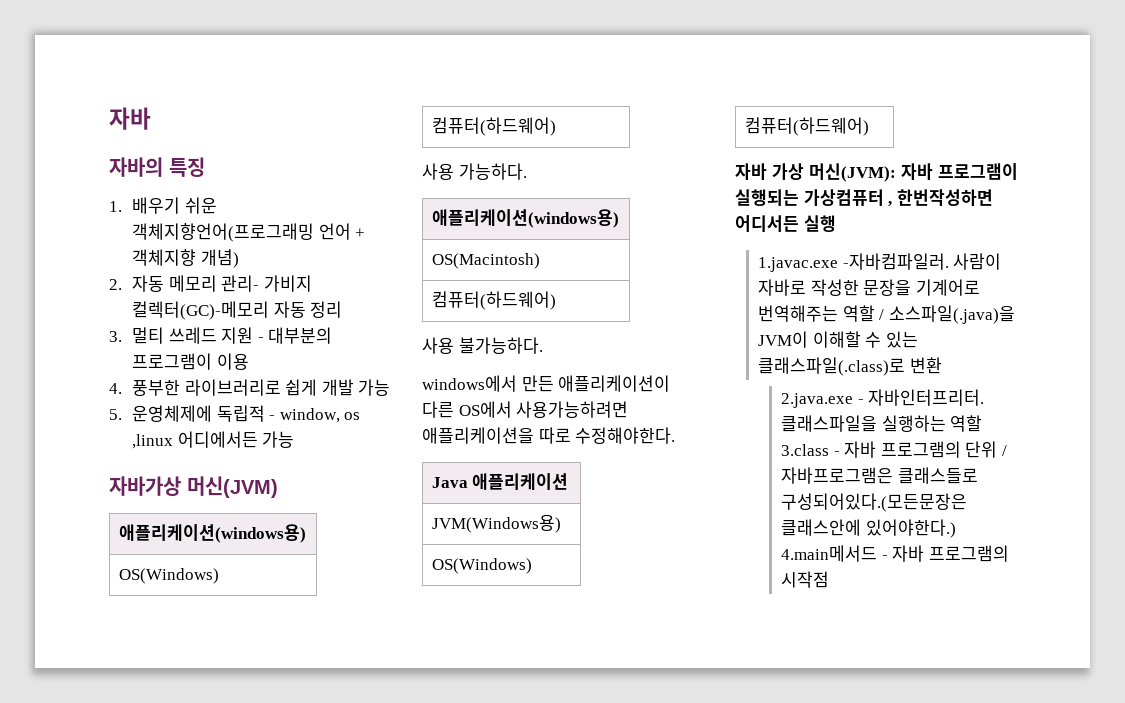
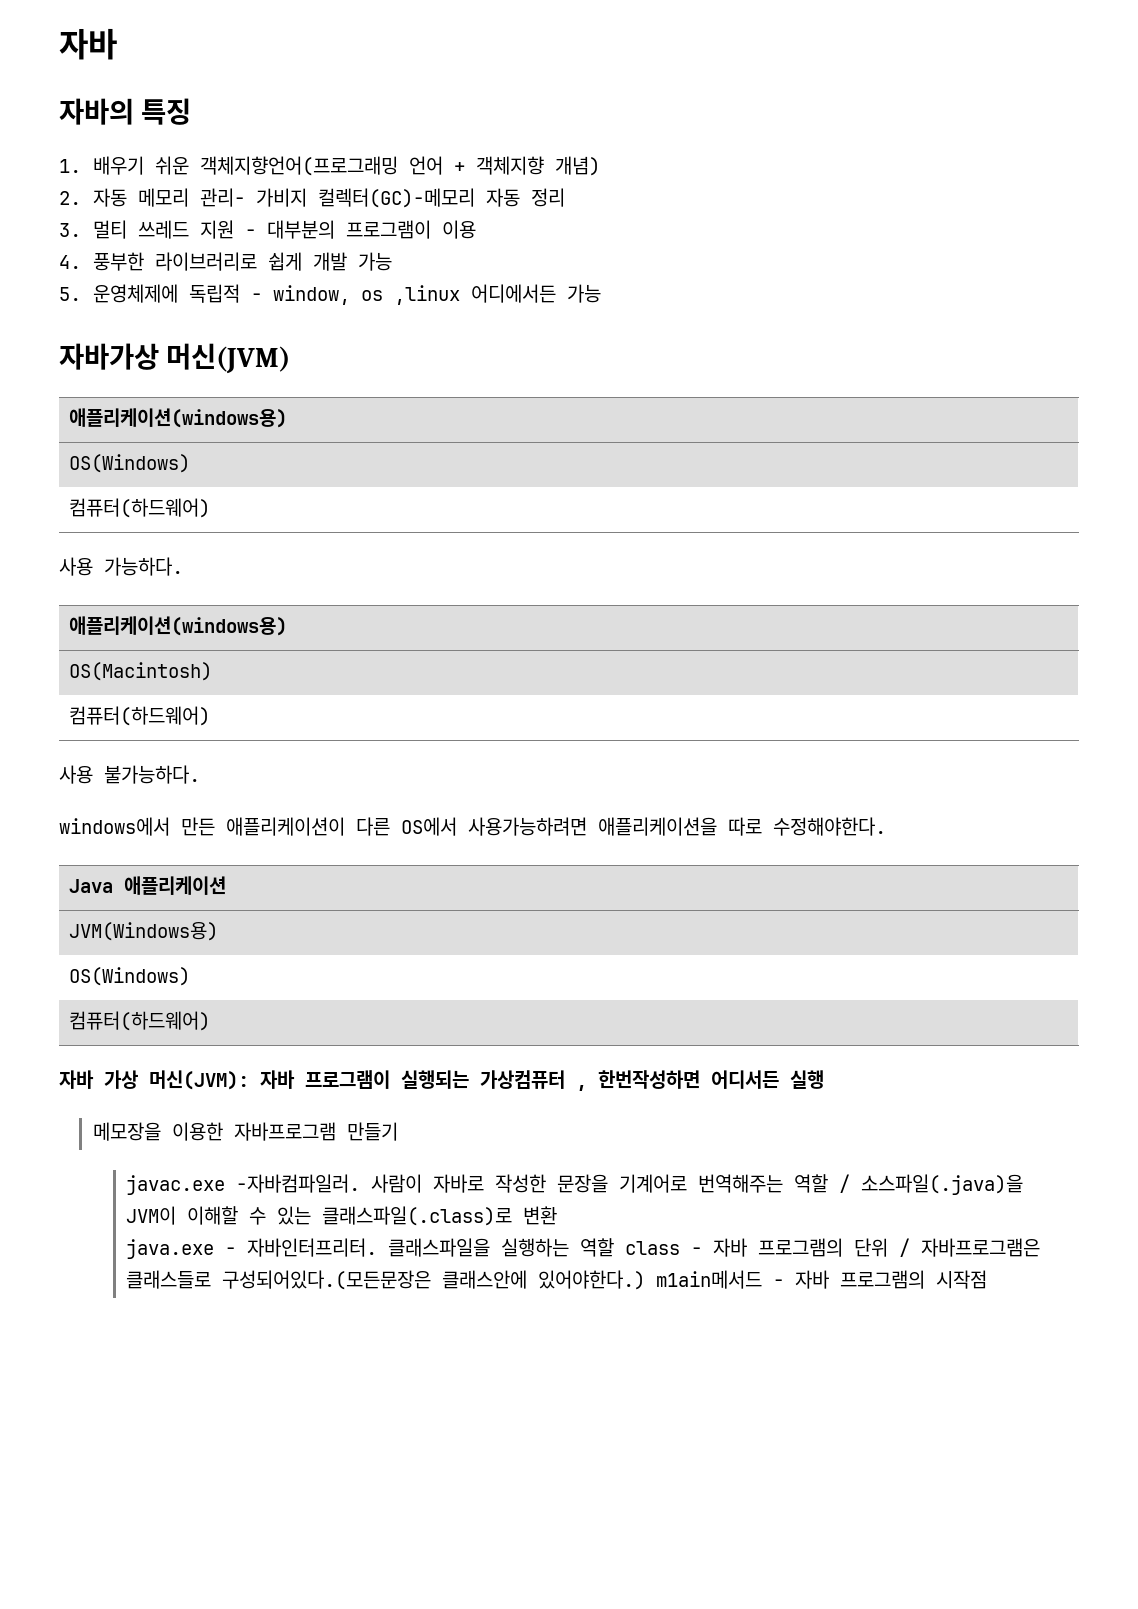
- 1.javac.exe -자바컴파일러.
+ 메모장을 이용한 자바프로그램 만들기
+ javac.exe -자바컴파일러.
- 2.java.exe - 자바인터프리터.
+ java.exe - 자바인터프리터.
- 클래스파일을 실행하는 역할 3.class - 자바 프로그램의 단위 / 자바프로그램은 클래스들로 구성되어있다.(모든문장은 클래스안에 있어야한다.) 4.main메서드 - 자바 프로그램의 시작점
+ 클래스파일을 실행하는 역할 class - 자바 프로그램의 단위 / 자바프로그램은 클래스들로 구성되어있다.(모든문장은 클래스안에 있어야한다.) m1ain메서드 - 자바 프로그램의 시작점

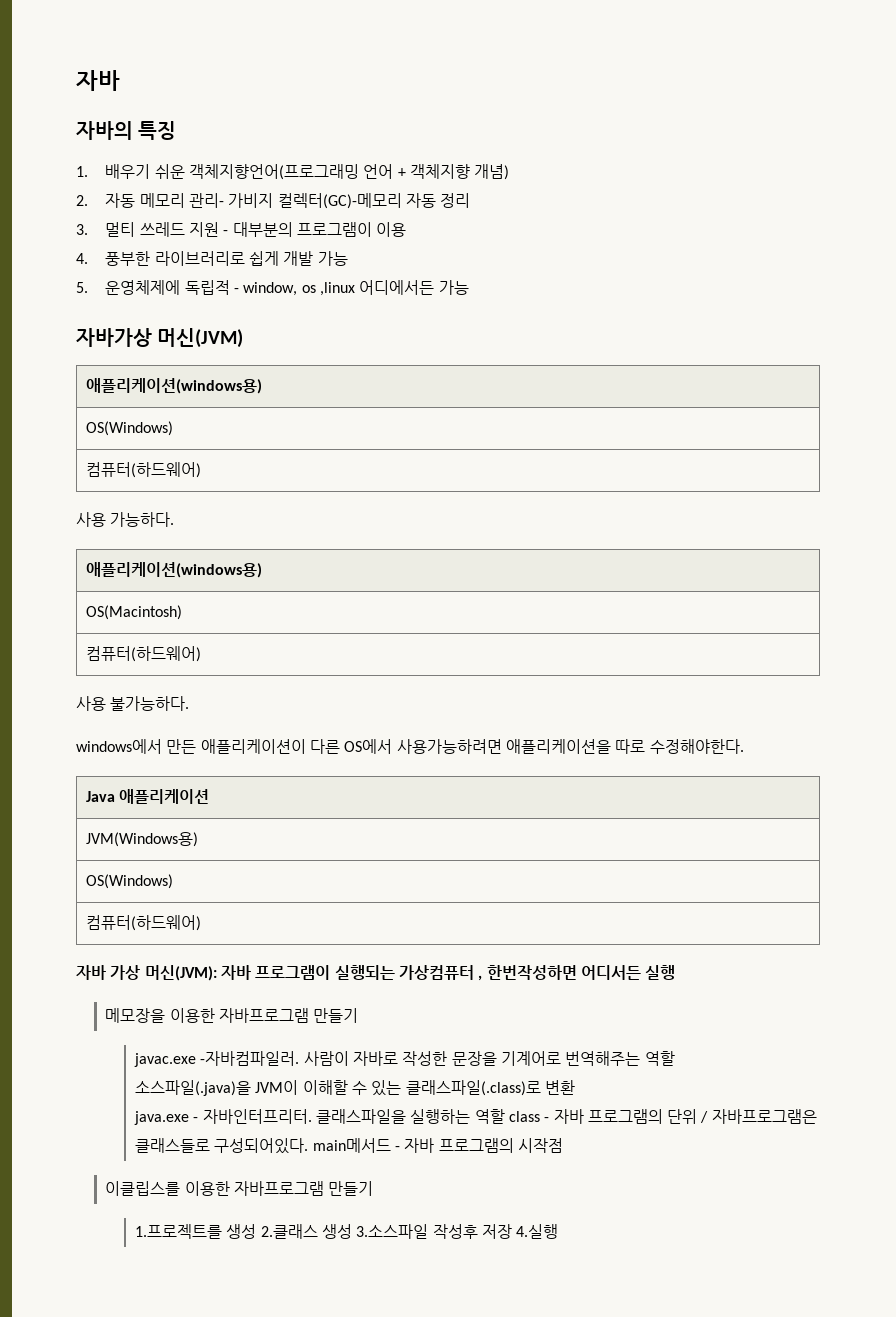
- 사람이 자바로 작성한 문장을 기계어로 번역해주는 역할 / 소스파일(.java)을 JVM이 이해할 수 있는 클래스파일(.class)로 변환
+ 사람이 자바로 작성한 문장을 기계어로 번역해주는 역할
+ 소스파일(.java)을 JVM이 이해할 수 있는 클래스파일(.class)로 변환
- 클래스파일을 실행하는 역할 class - 자바 프로그램의 단위 / 자바프로그램은 클래스들로 구성되어있다.(모든문장은 클래스안에 있어야한다.) m1ain메서드 - 자바 프로그램의 시작점
+ 클래스파일을 실행하는 역할 class - 자바 프로그램의 단위 / 자바프로그램은 클래스들로 구성되어있다. main메서드 - 자바 프로그램의 시작점
+ 이클립스를 이용한 자바프로그램 만들기
+ 1.프로젝트를 생성 2.클래스 생성 3.소스파일 작성후 저장 4.실행

